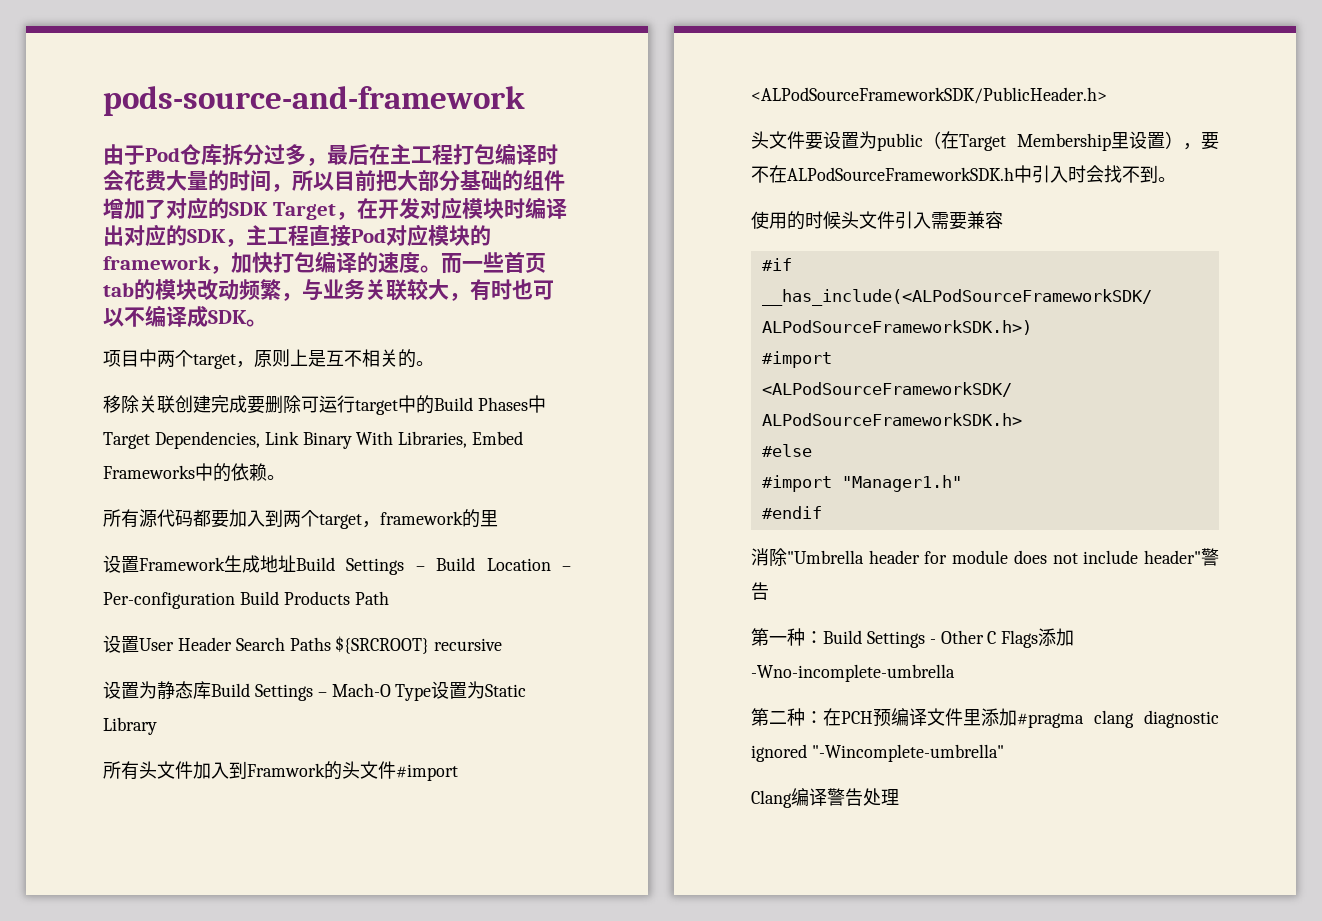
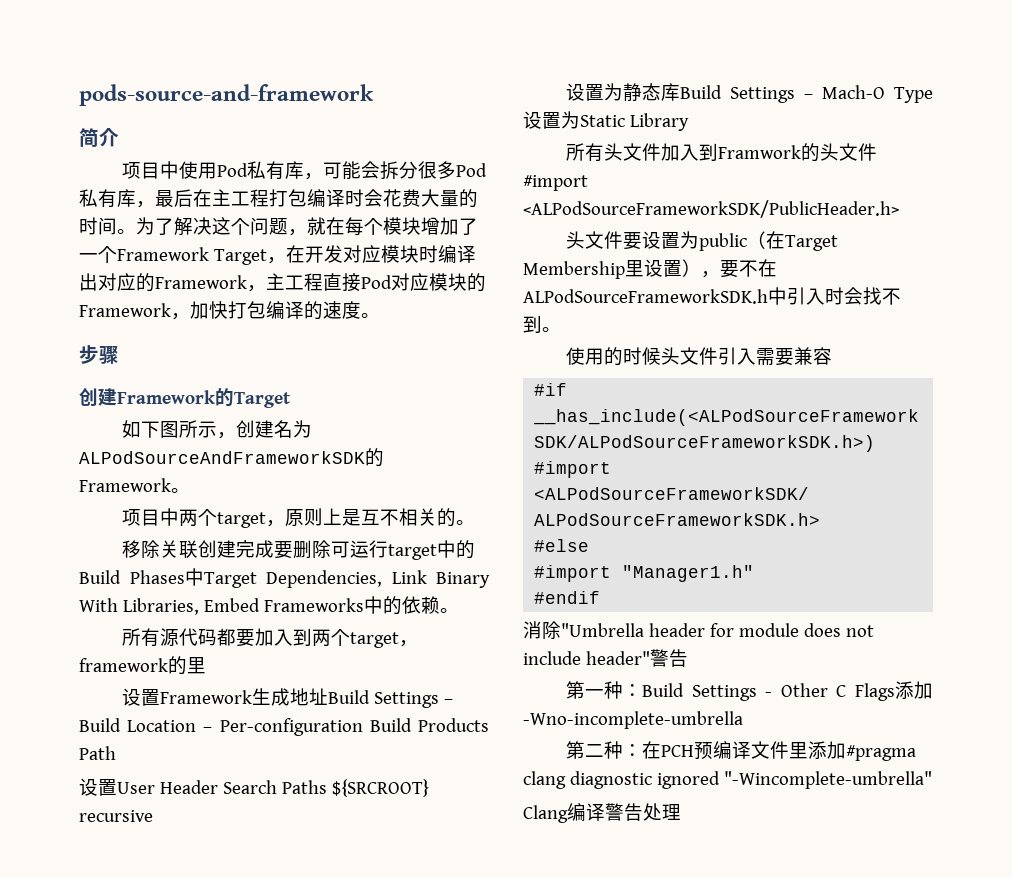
- 由于Pod仓库拆分过多，最后在主工程打包编译时会花费大量的时间，所以目前把大部分基础的组件增加了对应的SDK Target，在开发对应模块时编译出对应的SDK，主工程直接Pod对应模块的framework，加快打包编译的速度。而一些首页tab的模块改动频繁，与业务关联较大，有时也可以不编译成SDK。
+ 简介
+ 项目中使用Pod私有库，可能会拆分很多Pod私有库，最后在主工程打包编译时会花费大量的时间。为了解决这个问题，就在每个模块增加了一个Framework Target，在开发对应模块时编译出对应的Framework，主工程直接Pod对应模块的Framework，加快打包编译的速度。
+ 步骤
+ 创建Framework的Target
+ 如下图所示，创建名为ALPodSourceAndFrameworkSDK的Framework。

